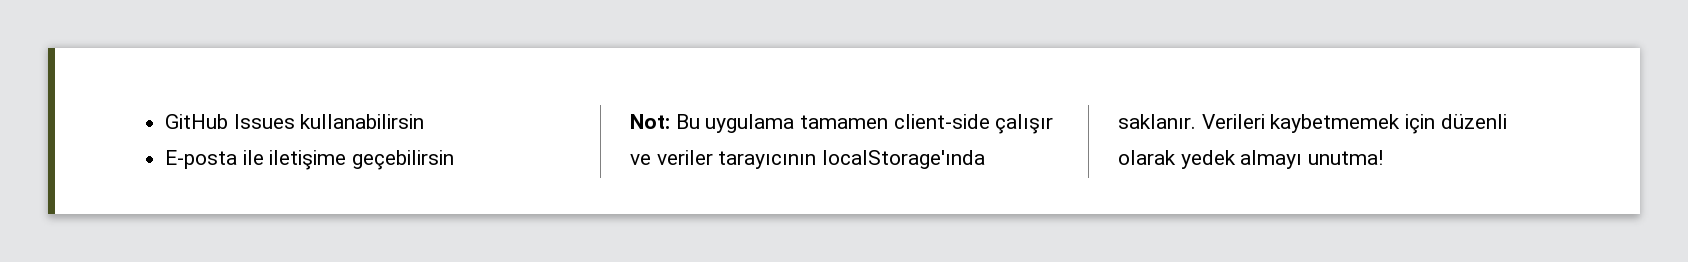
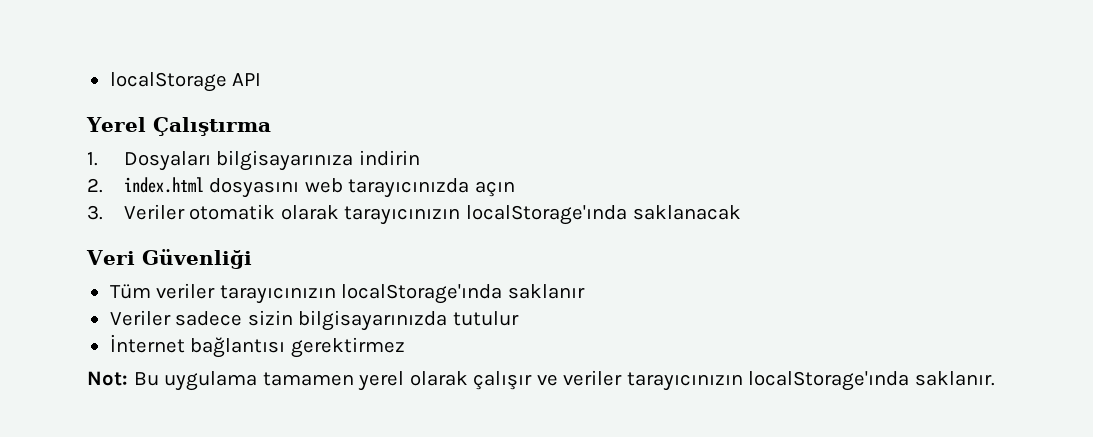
- GitHub Issues kullanabilirsin
- E-posta ile iletişime geçebilirsin
+ localStorage API
+ Yerel Çalıştırma
+ 1. Dosyaları bilgisayarınıza indirin
+ 2. index.html dosyasını web tarayıcınızda açın
+ 3. Veriler otomatik olarak tarayıcınızın localStorage'ında saklanacak
+ Veri Güvenliği
+ Tüm veriler tarayıcınızın localStorage'ında saklanır
+ Veriler sadece sizin bilgisayarınızda tutulur
+ İnternet bağlantısı gerektirmez
- Not: Bu uygulama tamamen client-side çalışır ve veriler tarayıcının localStorage'ında saklanır. Verileri kaybetmemek için düzenli olarak yedek almayı unutma!
+ Not: Bu uygulama tamamen yerel olarak çalışır ve veriler tarayıcınızın localStorage'ında saklanır.

